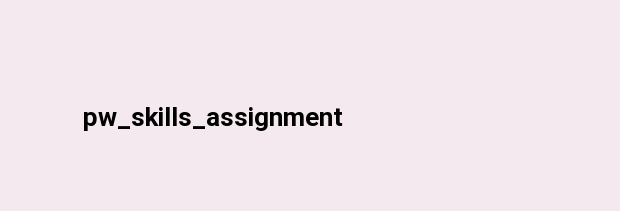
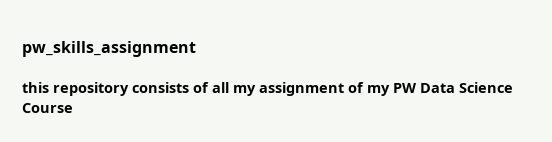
+ this repository consists of all my assignment of my PW Data Science Course

